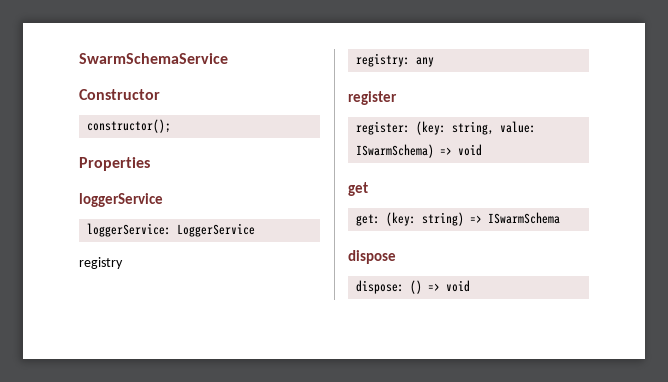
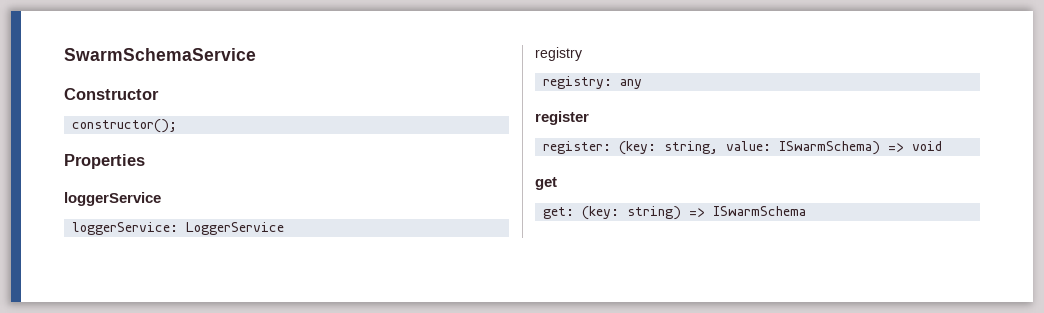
- dispose
- dispose: () => void

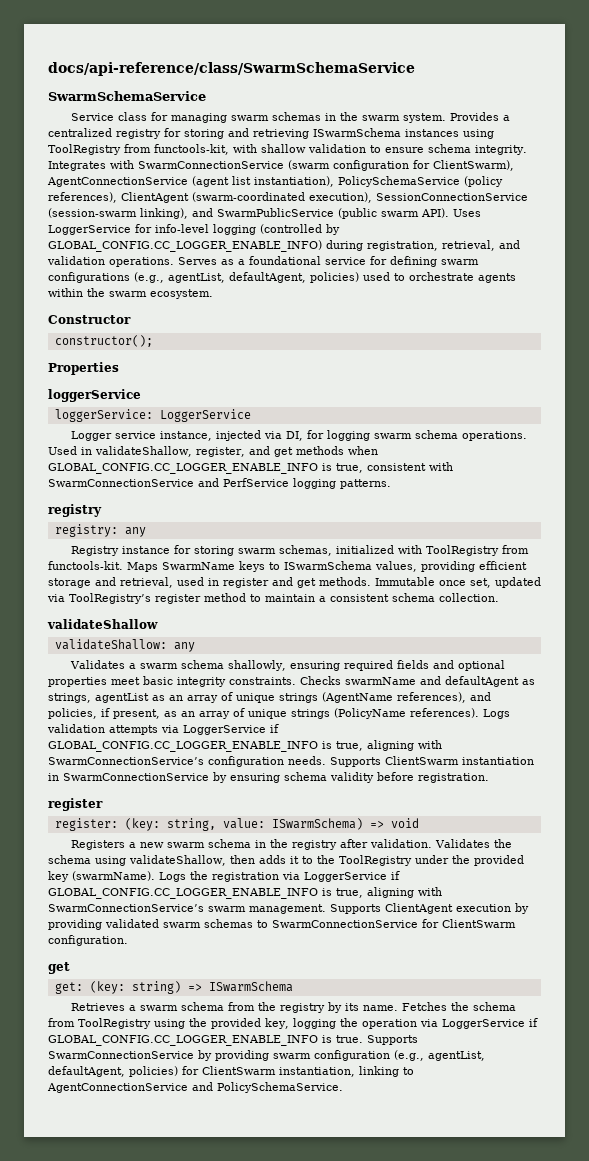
+ docs/api-reference/class/SwarmSchemaService
+ Service class for managing swarm schemas in the swarm system. Provides a centralized registry for storing and retrieving ISwarmSchema instances using ToolRegistry from functools-kit, with shallow validation to ensure schema integrity. Integrates with SwarmConnectionService (swarm configuration for ClientSwarm), AgentConnectionService (agent list instantiation), PolicySchemaService (policy references), ClientAgent (swarm-coordinated execution), SessionConnectionService (session-swarm linking), and SwarmPublicService (public swarm API). Uses LoggerService for info-level logging (controlled by GLOBAL_CONFIG.CC_LOGGER_ENABLE_INFO) during registration, retrieval, and validation operations. Serves as a foundational service for defining swarm configurations (e.g., agentList, defaultAgent, policies) used to orchestrate agents within the swarm ecosystem.
+ Logger service instance, injected via DI, for logging swarm schema operations. Used in validateShallow, register, and get methods when GLOBAL_CONFIG.CC_LOGGER_ENABLE_INFO is true, consistent with SwarmConnectionService and PerfService logging patterns.
  registry
  registry: any
+ Registry instance for storing swarm schemas, initialized with ToolRegistry from functools-kit. Maps SwarmName keys to ISwarmSchema values, providing efficient storage and retrieval, used in register and get methods. Immutable once set, updated via ToolRegistry’s register method to maintain a consistent schema collection.
+ validateShallow
+ validateShallow: any
+ Validates a swarm schema shallowly, ensuring required fields and optional properties meet basic integrity constraints. Checks swarmName and defaultAgent as strings, agentList as an array of unique strings (AgentName references), and policies, if present, as an array of unique strings (PolicyName references). Logs validation attempts via LoggerService if GLOBAL_CONFIG.CC_LOGGER_ENABLE_INFO is true, aligning with SwarmConnectionService’s configuration needs. Supports ClientSwarm instantiation in SwarmConnectionService by ensuring schema validity before registration.
+ Registers a new swarm schema in the registry after validation. Validates the schema using validateShallow, then adds it to the ToolRegistry under the provided key (swarmName). Logs the registration via LoggerService if GLOBAL_CONFIG.CC_LOGGER_ENABLE_INFO is true, aligning with SwarmConnectionService’s swarm management. Supports ClientAgent execution by providing validated swarm schemas to SwarmConnectionService for ClientSwarm configuration.
+ Retrieves a swarm schema from the registry by its name. Fetches the schema from ToolRegistry using the provided key, logging the operation via LoggerService if GLOBAL_CONFIG.CC_LOGGER_ENABLE_INFO is true. Supports SwarmConnectionService by providing swarm configuration (e.g., agentList, defaultAgent, policies) for ClientSwarm instantiation, linking to AgentConnectionService and PolicySchemaService.

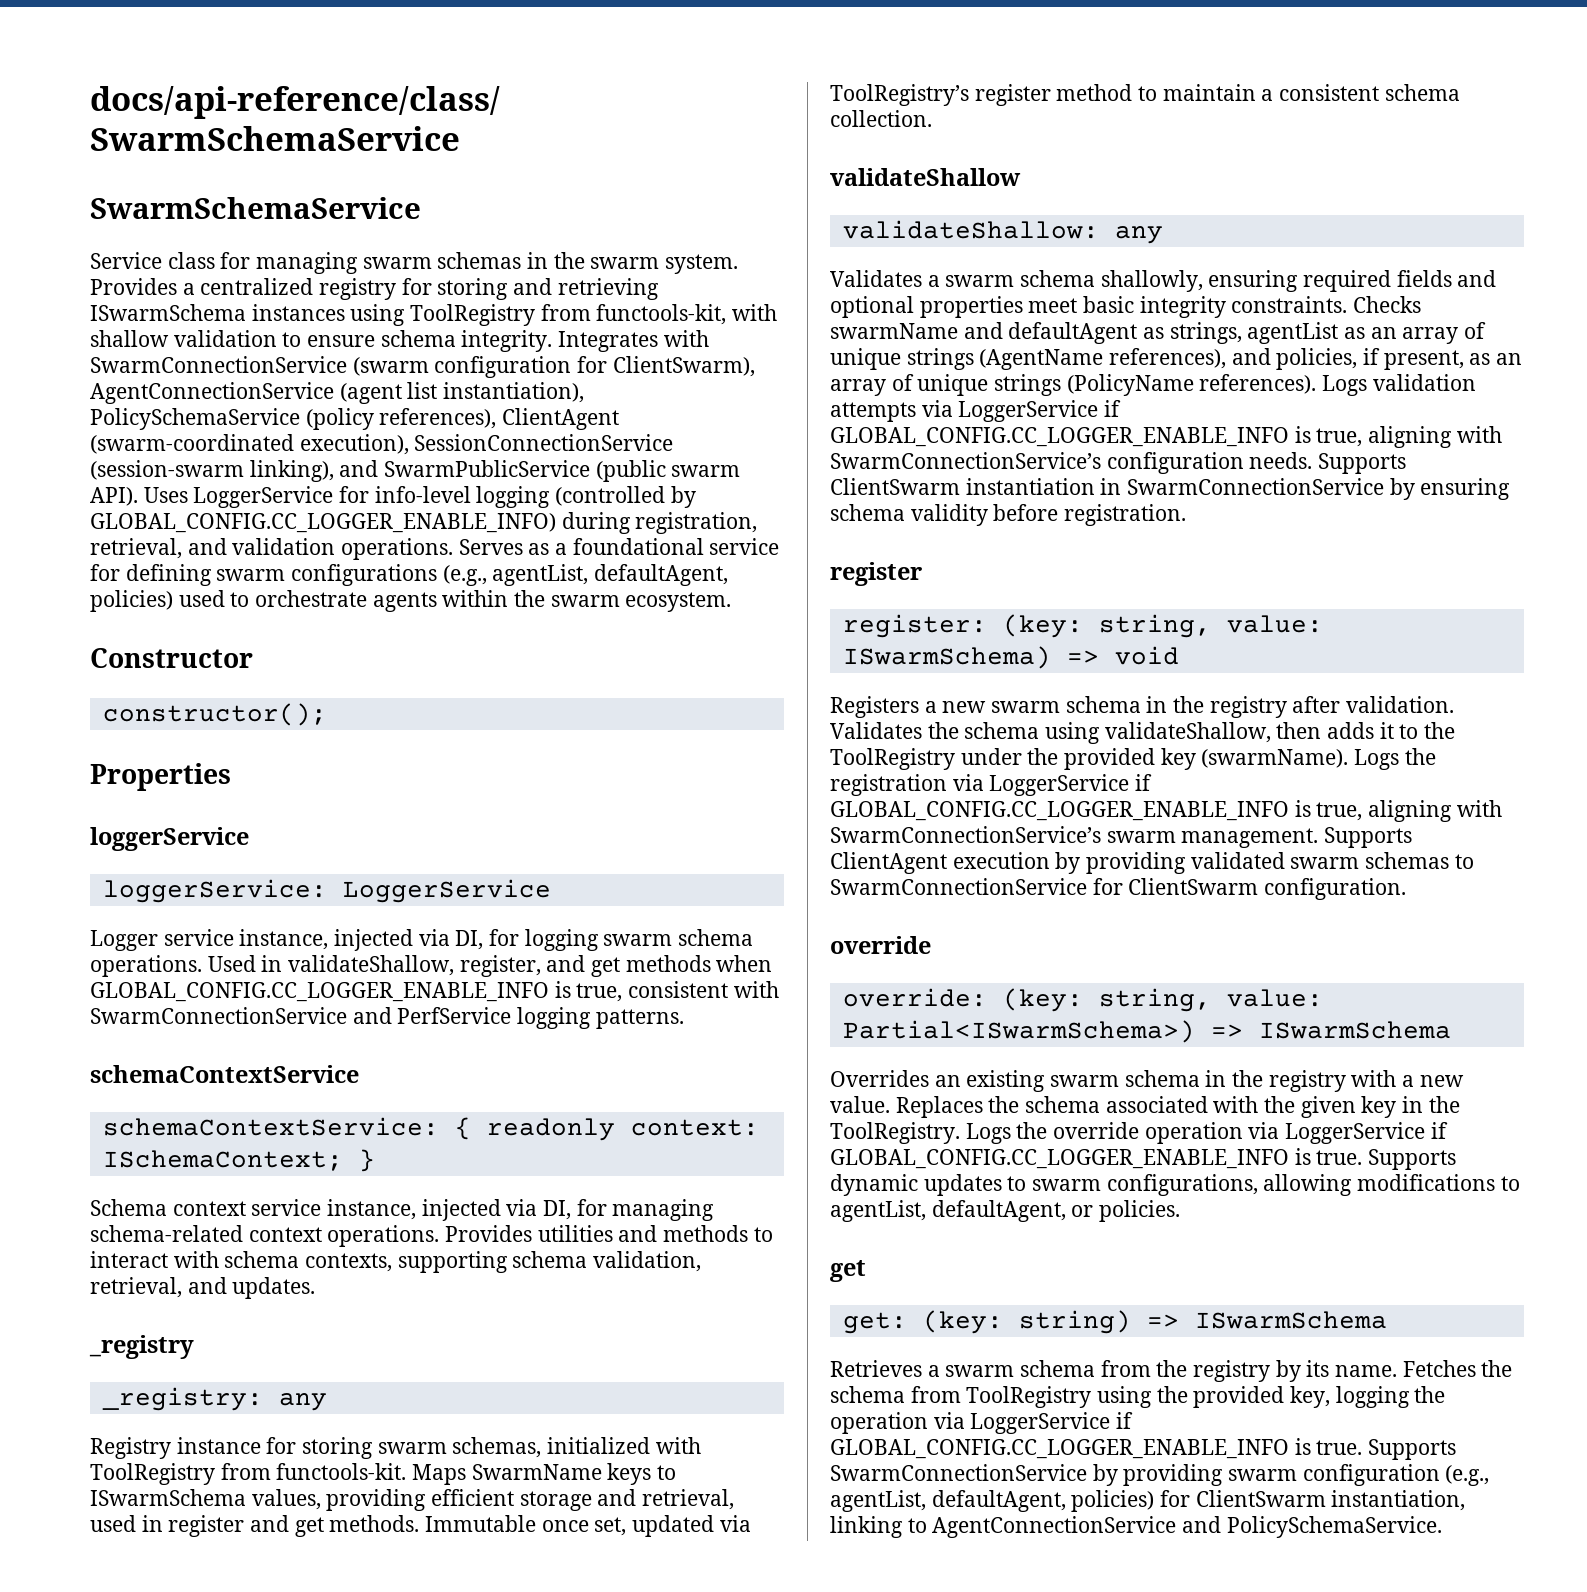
  Used in validateShallow, register, and get methods when GLOBAL_CONFIG.CC_LOGGER_ENABLE_INFO is true, consistent with SwarmConnectionService and PerfService logging patterns.
- registry
- registry: any
+ schemaContextService
+ schemaContextService: { readonly context: ISchemaContext; }
+ Schema context service instance, injected via DI, for managing schema-related context operations. Provides utilities and methods to interact with schema contexts, supporting schema validation, retrieval, and updates.
+ _registry
+ _registry: any
  Supports ClientAgent execution by providing validated swarm schemas to SwarmConnectionService for ClientSwarm configuration.
+ override
+ override: (key: string, value: Partial<ISwarmSchema>) => ISwarmSchema
+ Overrides an existing swarm schema in the registry with a new value. Replaces the schema associated with the given key in the ToolRegistry. Logs the override operation via LoggerService if GLOBAL_CONFIG.CC_LOGGER_ENABLE_INFO is true. Supports dynamic updates to swarm configurations, allowing modifications to agentList, defaultAgent, or policies.

